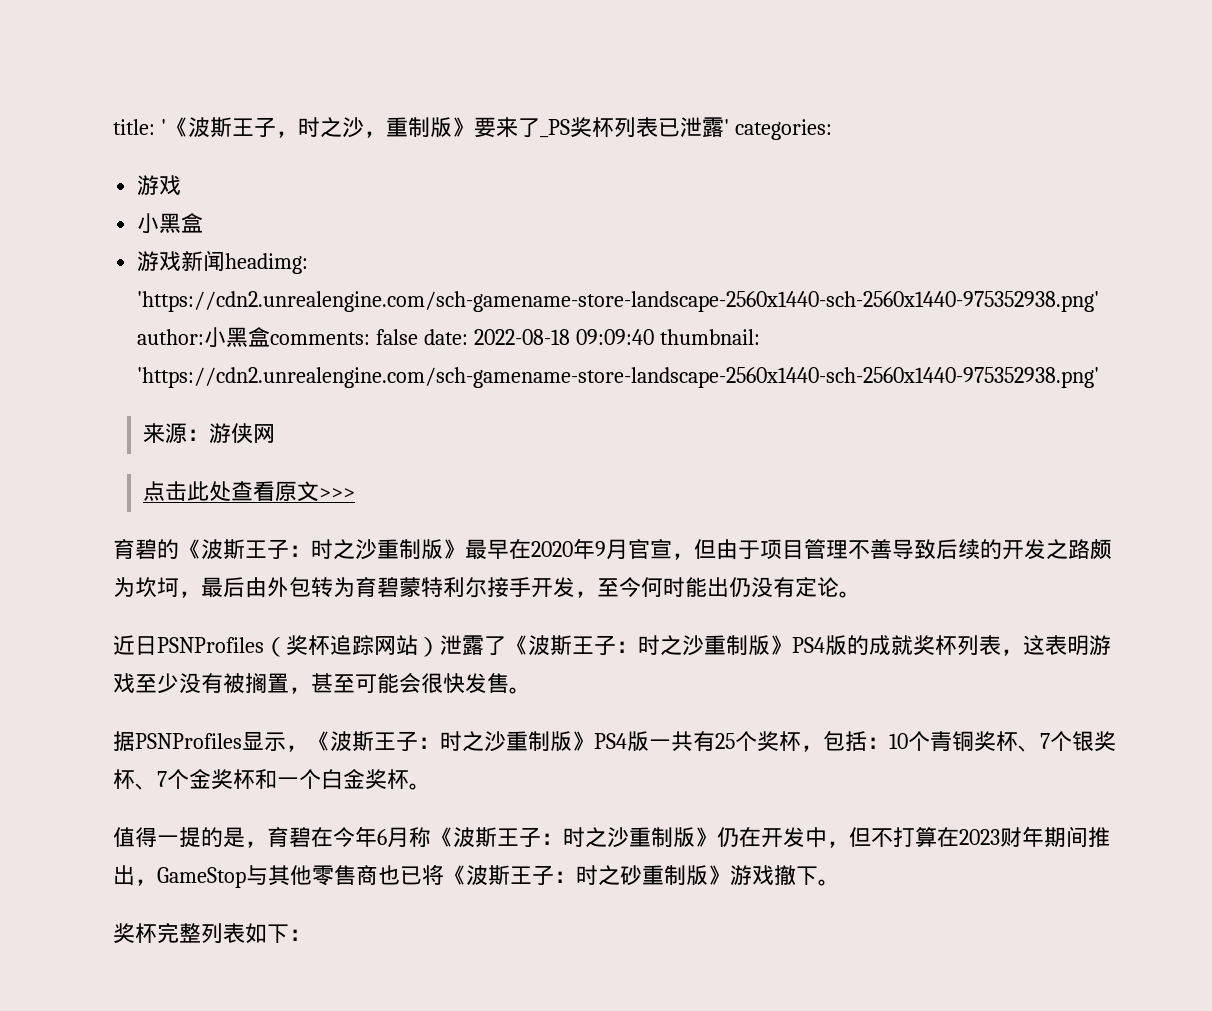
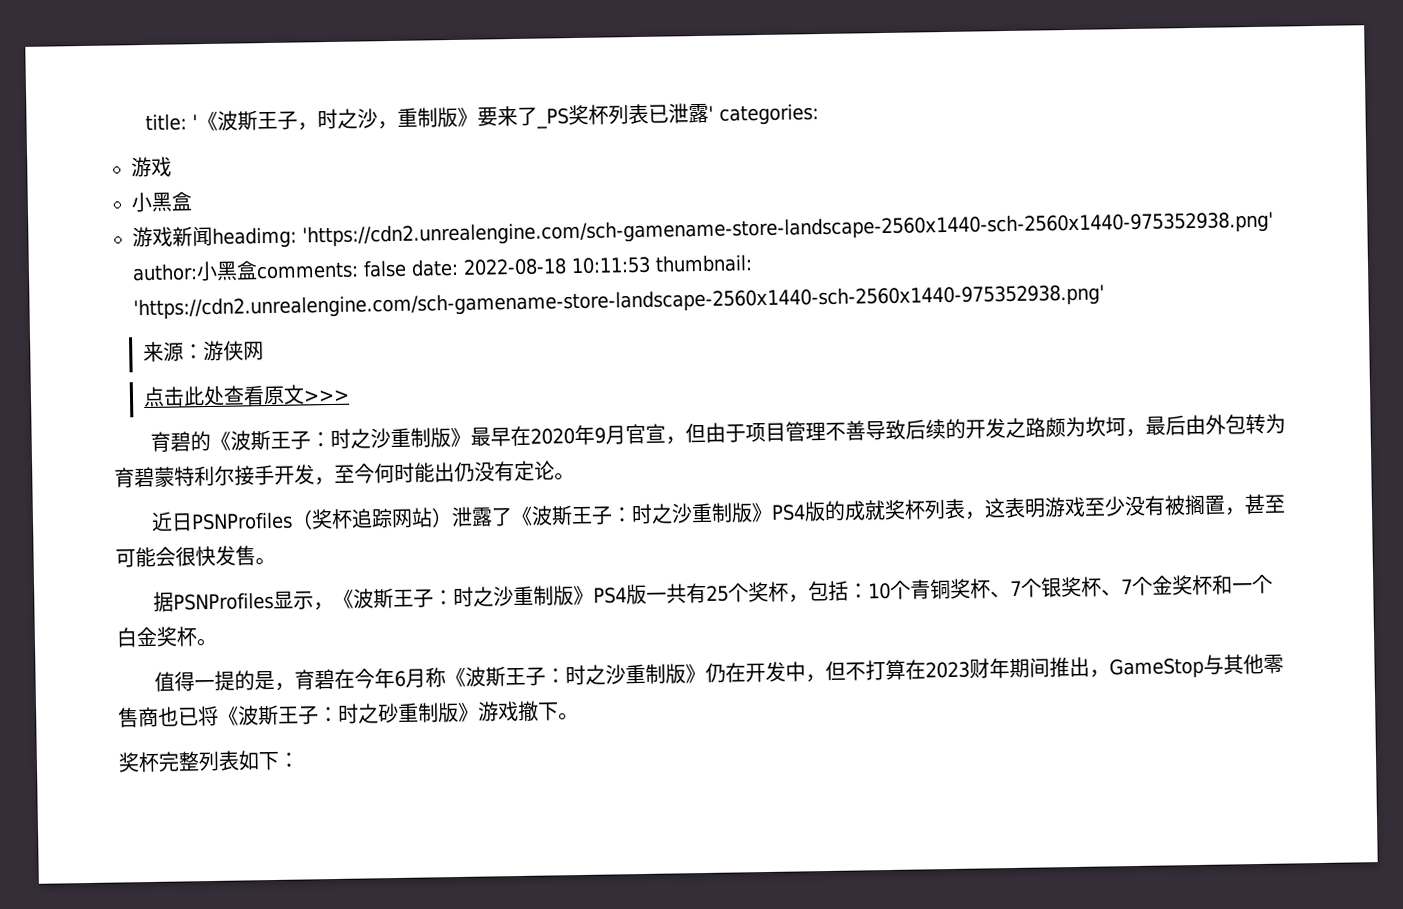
- 游戏新闻headimg: 'https://cdn2.unrealengine.com/sch-gamename-store-landscape-2560x1440-sch-2560x1440-975352938.png' author:小黑盒comments: false date: 2022-08-18 09:09:40 thumbnail: 'https://cdn2.unrealengine.com/sch-gamename-store-landscape-2560x1440-sch-2560x1440-975352938.png'
+ 游戏新闻headimg: 'https://cdn2.unrealengine.com/sch-gamename-store-landscape-2560x1440-sch-2560x1440-975352938.png' author:小黑盒comments: false date: 2022-08-18 10:11:53 thumbnail: 'https://cdn2.unrealengine.com/sch-gamename-store-landscape-2560x1440-sch-2560x1440-975352938.png'

